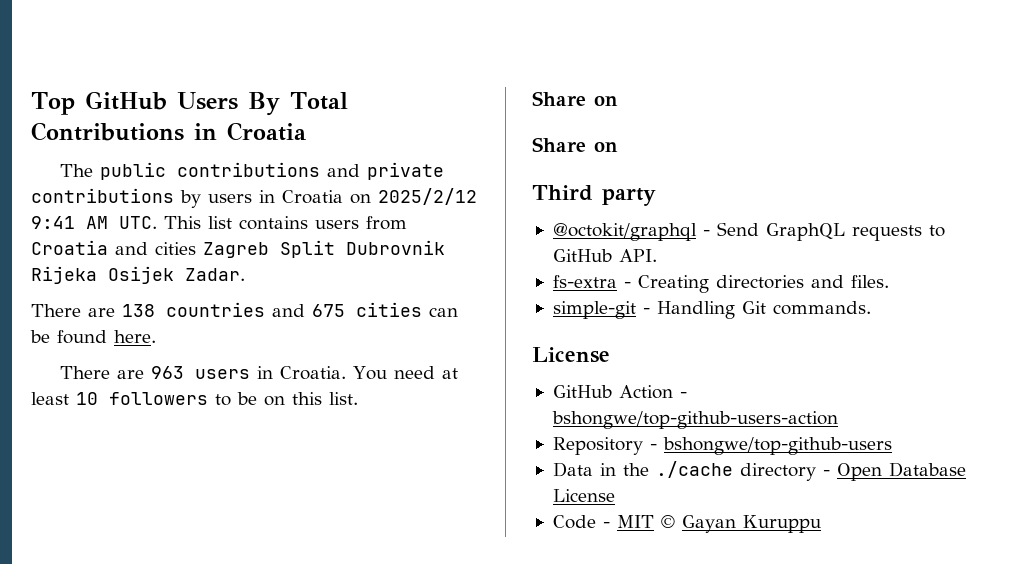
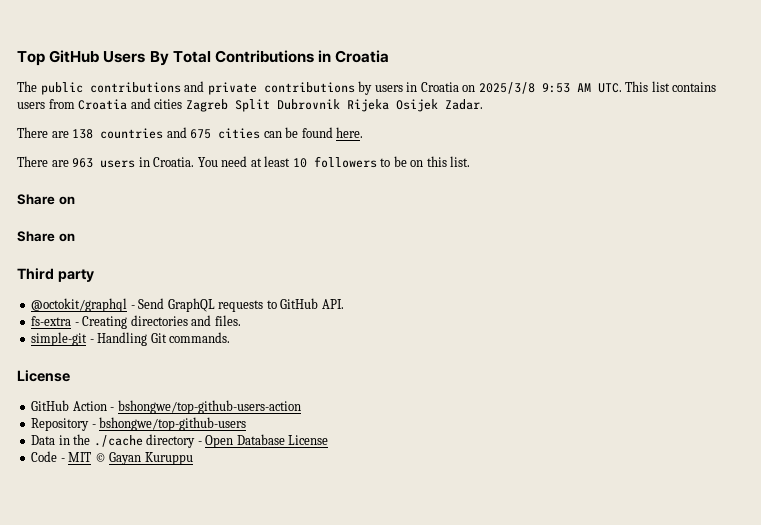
- The public contributions and private contributions by users in Croatia on 2025/2/12 9:41 AM UTC. This list contains users from Croatia and cities Zagreb Split Dubrovnik Rijeka Osijek Zadar.
+ The public contributions and private contributions by users in Croatia on 2025/3/8 9:53 AM UTC. This list contains users from Croatia and cities Zagreb Split Dubrovnik Rijeka Osijek Zadar.

